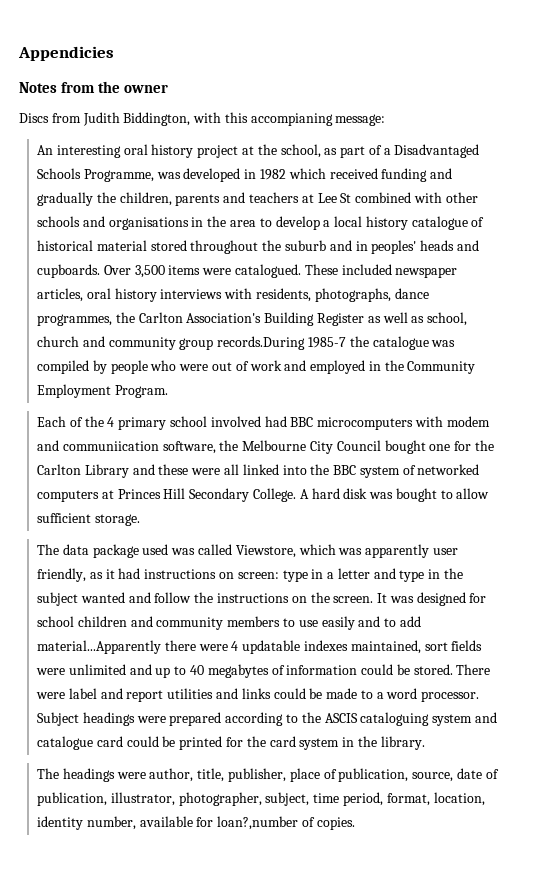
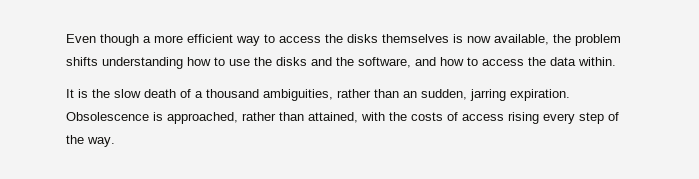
- Appendicies
- Notes from the owner
- Discs from Judith Biddington, with this accompianing message:
- An interesting oral history project at the school, as part of a Disadvantaged Schools Programme, was developed in 1982 which received funding and gradually the children, parents and teachers at Lee St combined with other schools and organisations in the area to develop a local history catalogue of historical material stored throughout the suburb and in peoples' heads and cupboards. Over 3,500 items were catalogued. These included newspaper articles, oral history interviews with residents, photographs, dance programmes, the Carlton Association's Building Register as well as school, church and community group records.During 1985-7 the catalogue was compiled by people who were out of work and employed in the Community Employment Program.
- Each of the 4 primary school involved had BBC microcomputers with modem and communiication software, the Melbourne City Council bought one for the Carlton Library and these were all linked into the BBC system of networked computers at Princes Hill Secondary College. A hard disk was bought to allow sufficient storage.
- The data package used was called Viewstore, which was apparently user friendly, as it had instructions on screen: type in a letter and type in the subject wanted and follow the instructions on the screen. It was designed for school children and community members to use easily and to add material...Apparently there were 4 updatable indexes maintained, sort fields were unlimited and up to 40 megabytes of information could be stored. There were label and report utilities and links could be made to a word processor. Subject headings were prepared according to the ASCIS cataloguing system and catalogue card could be printed for the card system in the library.
- The headings were author, title, publisher, place of publication, source, date of publication, illustrator, photographer, subject, time period, format, location, identity number, available for loan?,number of copies.
+ Even though a more efficient way to access the disks themselves is now available, the problem shifts understanding how to use the disks and the software, and how to access the data within.
+ It is the slow death of a thousand ambiguities, rather than an sudden, jarring expiration. Obsolescence is approached, rather than attained, with the costs of access rising every step of the way.

